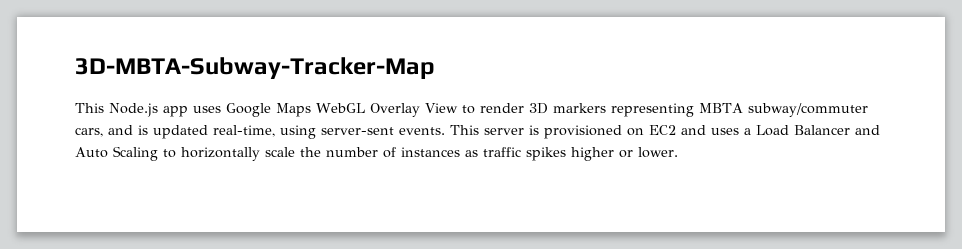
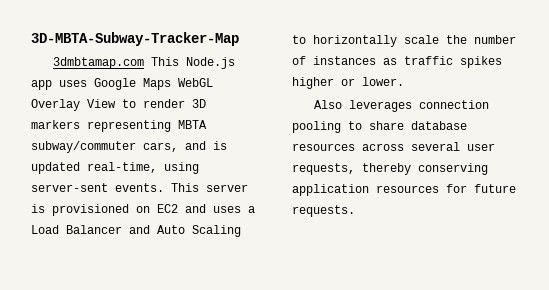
- This Node.js app uses Google Maps WebGL Overlay View to render 3D markers representing MBTA subway/commuter cars, and is updated real-time, using server-sent events.
+ 3dmbtamap.com This Node.js app uses Google Maps WebGL Overlay View to render 3D markers representing MBTA subway/commuter cars, and is updated real-time, using server-sent events.
+ Also leverages connection pooling to share database resources across several user requests, thereby conserving application resources for future requests.

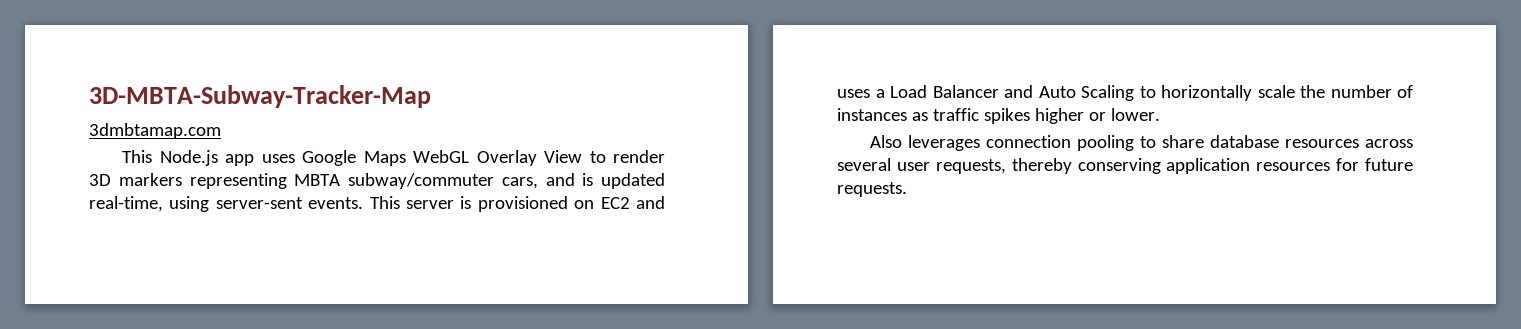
- 3dmbtamap.com This Node.js app uses Google Maps WebGL Overlay View to render 3D markers representing MBTA subway/commuter cars, and is updated real-time, using server-sent events.
+ 3dmbtamap.com
+ This Node.js app uses Google Maps WebGL Overlay View to render 3D markers representing MBTA subway/commuter cars, and is updated real-time, using server-sent events.

